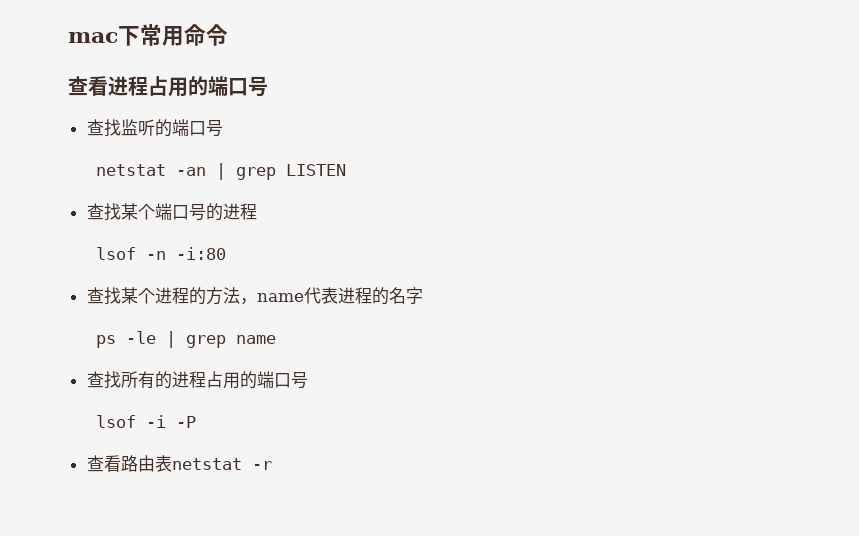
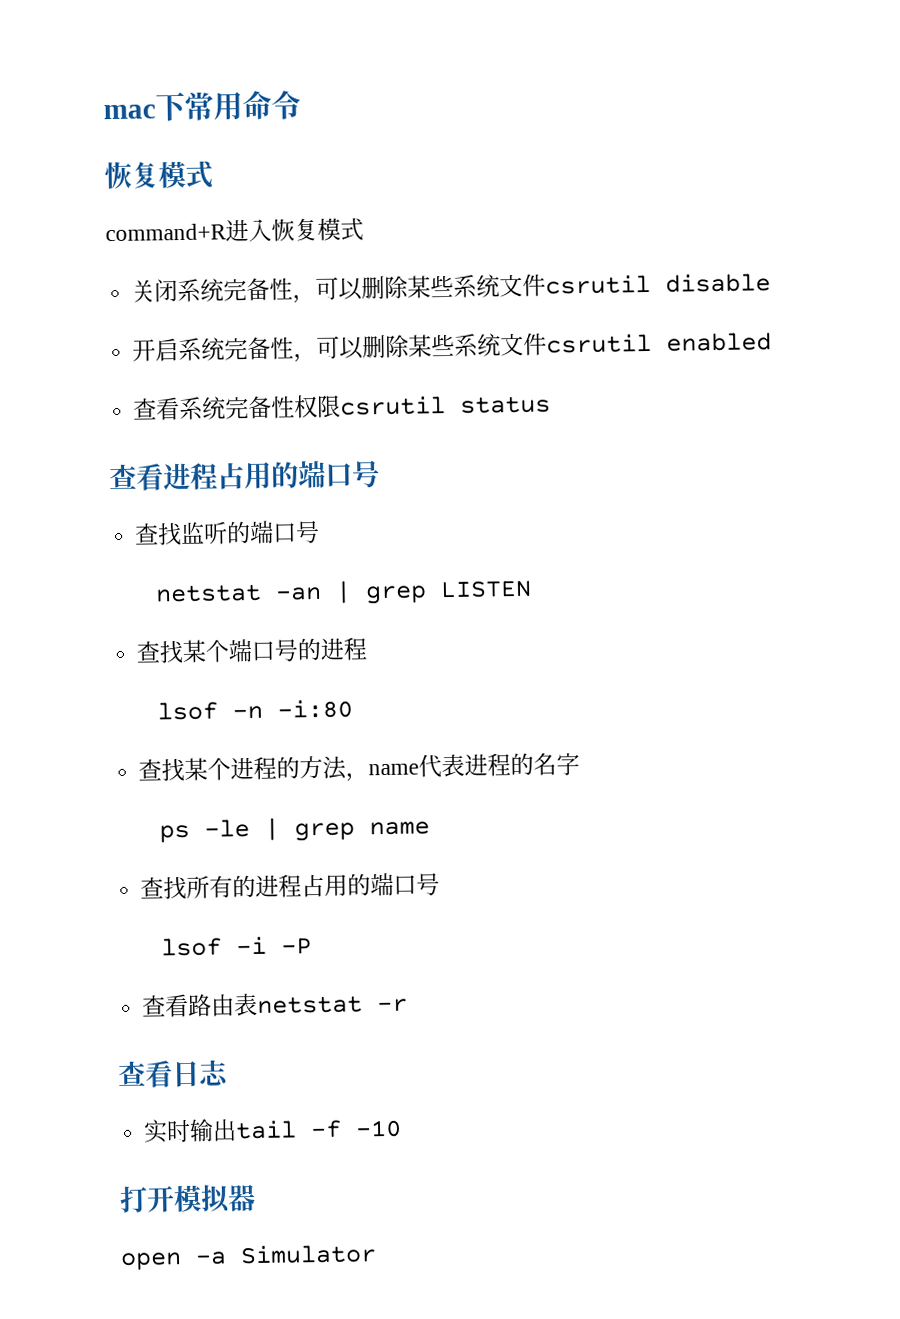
  mac下常用命令
+ 恢复模式
+ command+R进入恢复模式
+ 关闭系统完备性，可以删除某些系统文件csrutil disable
+ 开启系统完备性，可以删除某些系统文件csrutil enabled
+ 查看系统完备性权限csrutil status
+ 查看日志
+ 实时输出tail -f -10
+ 打开模拟器
+ open -a Simulator

